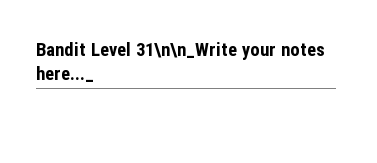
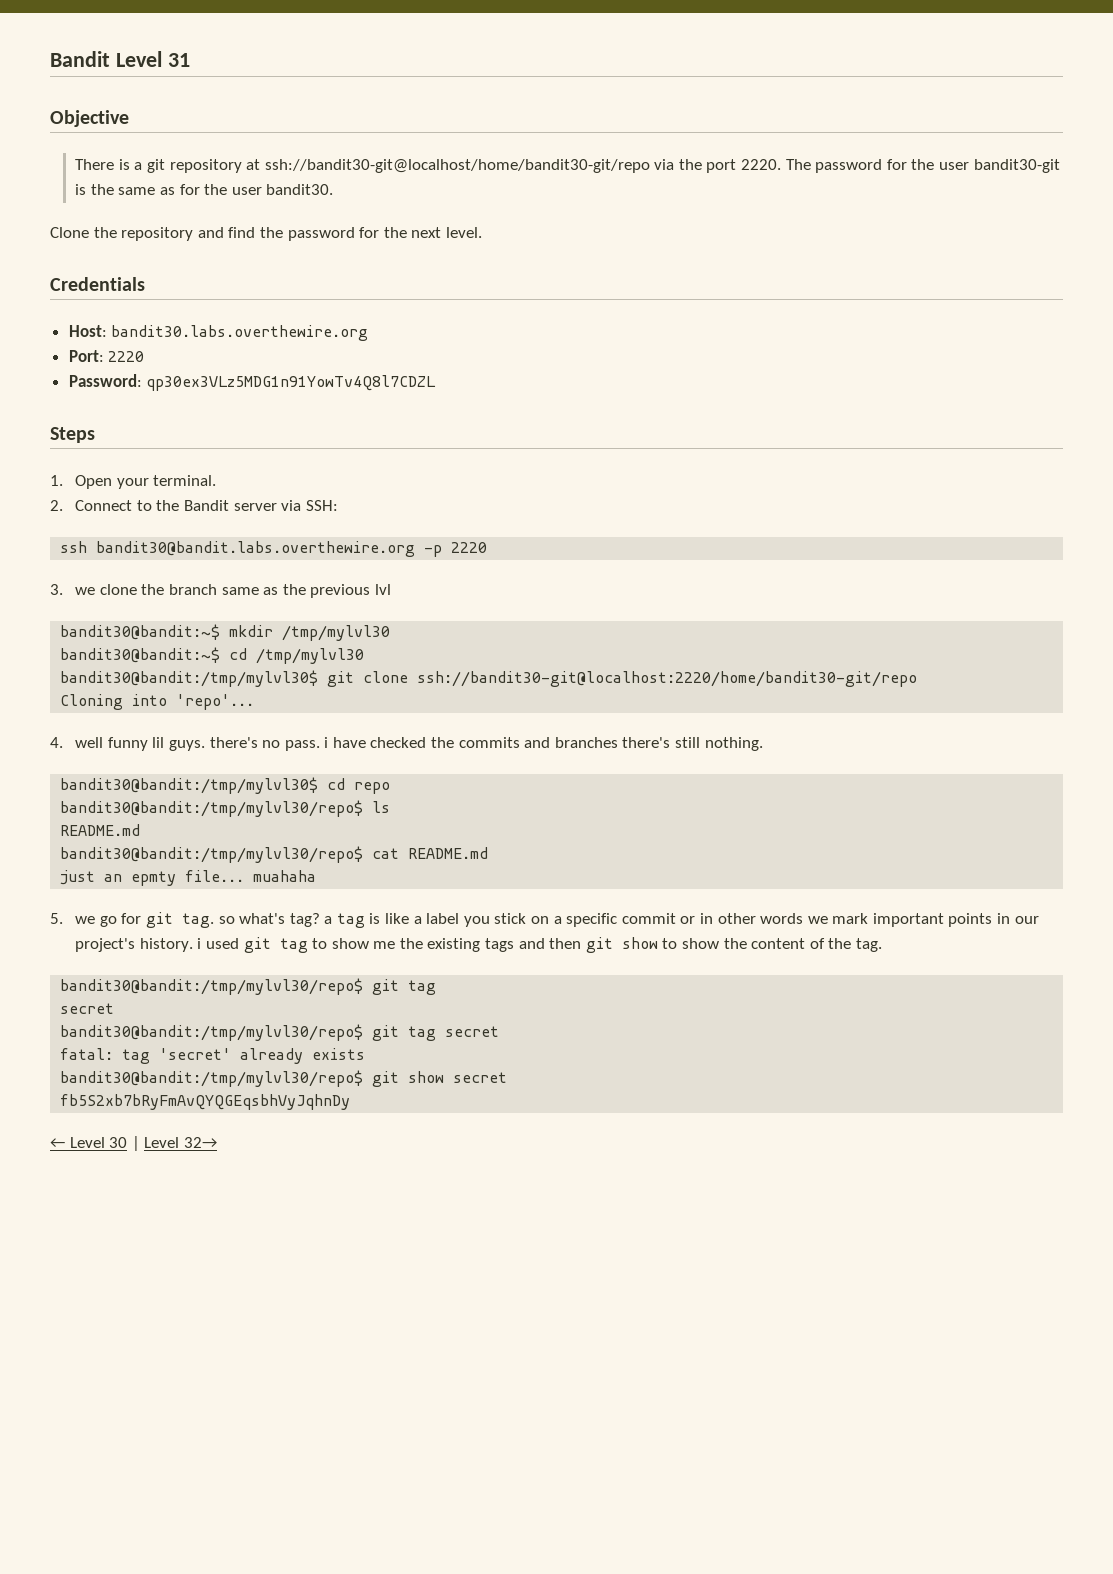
- Bandit Level 31\n\n_Write your notes here..._
+ Bandit Level 31
+ Objective
+ There is a git repository at ssh://bandit30-git@localhost/home/bandit30-git/repo via the port 2220. The password for the user bandit30-git is the same as for the user bandit30.
+ Clone the repository and find the password for the next level.
+ Credentials
+ Host: bandit30.labs.overthewire.org
+ Port: 2220
+ Password: qp30ex3VLz5MDG1n91YowTv4Q8l7CDZL
+ Steps
+ 1. Open your terminal.
+ 2. Connect to the Bandit server via SSH:
+ ssh bandit30@bandit.labs.overthewire.org -p 2220
+ 3. we clone the branch same as the previous lvl
+ bandit30@bandit:~$ mkdir /tmp/mylvl30
+ bandit30@bandit:~$ cd /tmp/mylvl30
+ bandit30@bandit:/tmp/mylvl30$ git clone ssh://bandit30-git@localhost:2220/home/bandit30-git/repo
+ Cloning into 'repo'...
+ 4. well funny lil guys. there's no pass. i have checked the commits and branches there's still nothing.
+ bandit30@bandit:/tmp/mylvl30$ cd repo
+ bandit30@bandit:/tmp/mylvl30/repo$ ls
+ README.md
+ bandit30@bandit:/tmp/mylvl30/repo$ cat README.md
+ just an epmty file... muahaha
+ 5. we go for git tag. so what's tag? a tag is like a label you stick on a specific commit or in other words we mark important points in our project's history. i used git tag to show me the existing tags and then git show to show the content of the tag.
+ bandit30@bandit:/tmp/mylvl30/repo$ git tag
+ secret
+ bandit30@bandit:/tmp/mylvl30/repo$ git tag secret
+ fatal: tag 'secret' already exists
+ bandit30@bandit:/tmp/mylvl30/repo$ git show secret
+ fb5S2xb7bRyFmAvQYQGEqsbhVyJqhnDy
+ ← Level 30 | Level 32→

